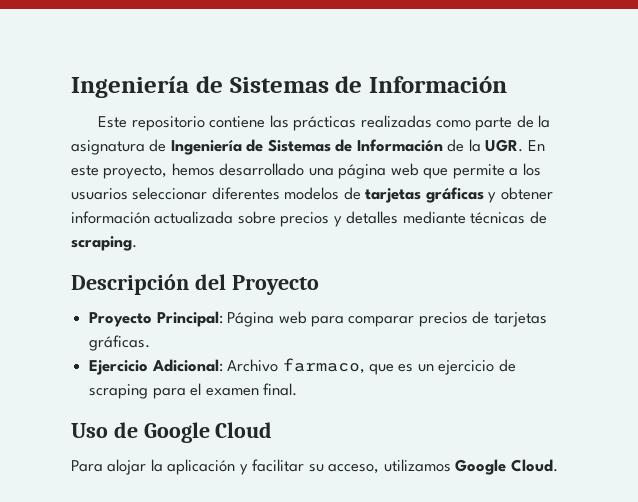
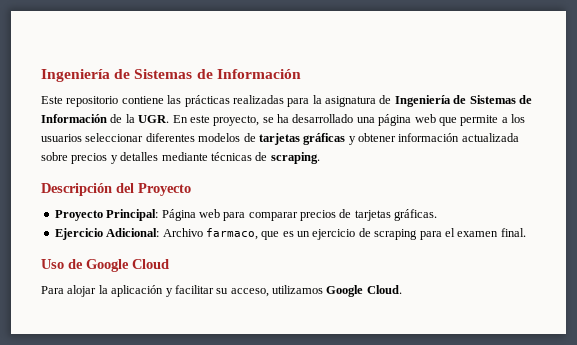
- Este repositorio contiene las prácticas realizadas como parte de la asignatura de Ingeniería de Sistemas de Información de la UGR. En este proyecto, hemos desarrollado una página web que permite a los usuarios seleccionar diferentes modelos de tarjetas gráficas y obtener información actualizada sobre precios y detalles mediante técnicas de scraping.
+ Este repositorio contiene las prácticas realizadas para la asignatura de Ingeniería de Sistemas de Información de la UGR. En este proyecto, se ha desarrollado una página web que permite a los usuarios seleccionar diferentes modelos de tarjetas gráficas y obtener información actualizada sobre precios y detalles mediante técnicas de scraping.

